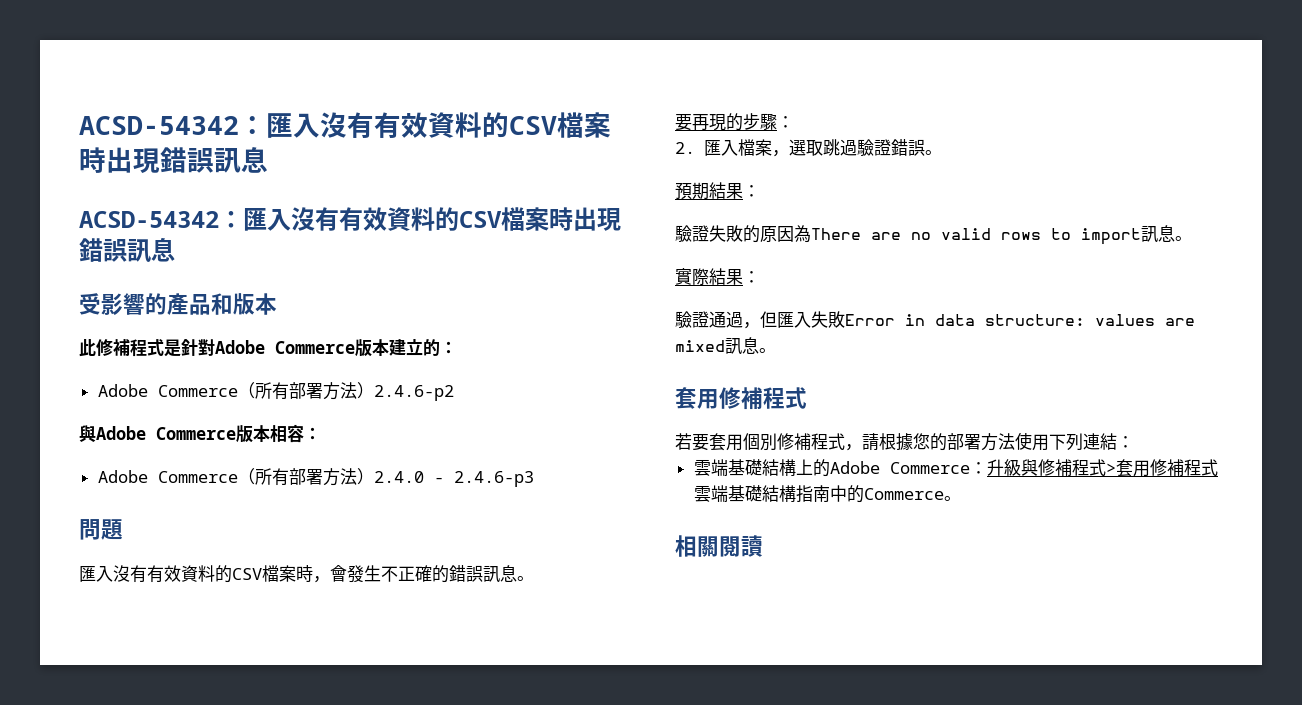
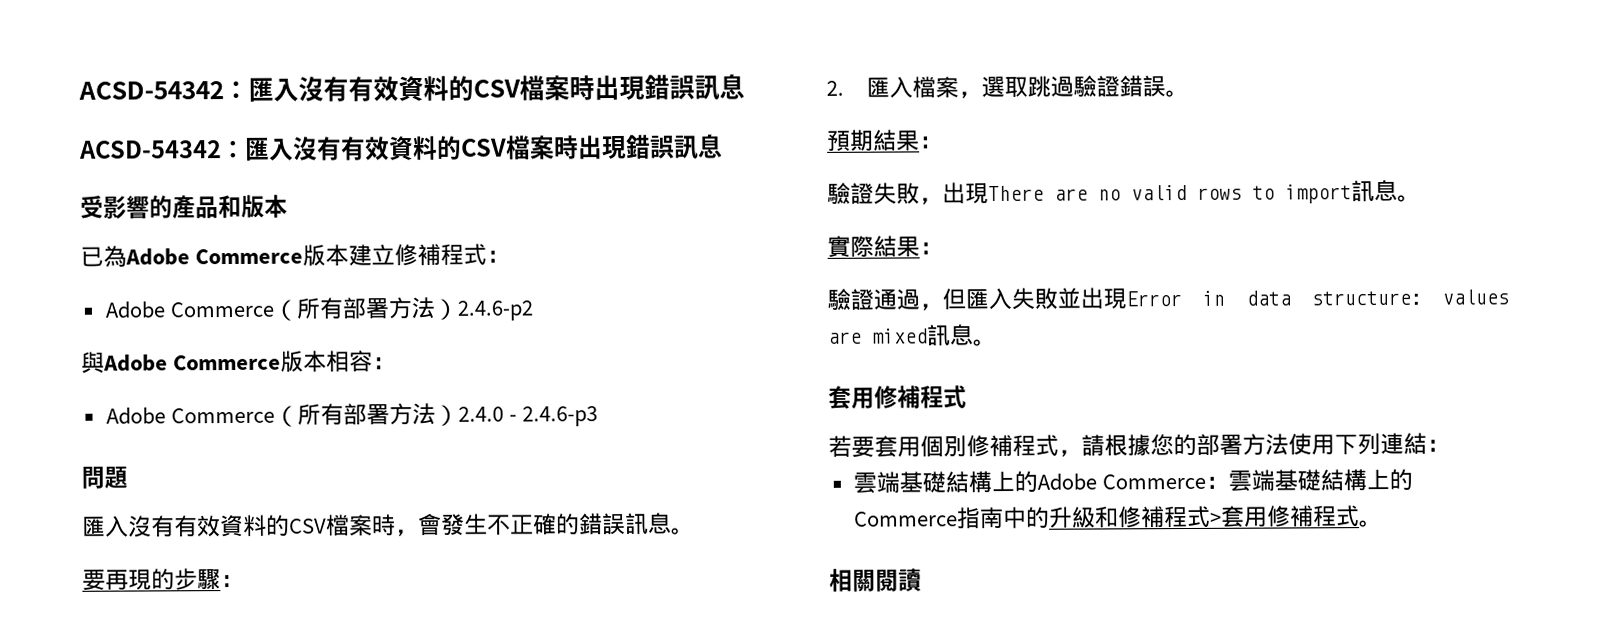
- 此修補程式是針對Adobe Commerce版本建立的：
+ 已為Adobe Commerce版本建立修補程式：
- 驗證失敗的原因為There are no valid rows to import訊息。
+ 驗證失敗，出現There are no valid rows to import訊息。
- 驗證通過，但匯入失敗Error in data structure: values are mixed訊息。
+ 驗證通過，但匯入失敗並出現Error in data structure: values are mixed訊息。
- 雲端基礎結構上的Adobe Commerce：升級與修補程式>套用修補程式雲端基礎結構指南中的Commerce。
+ 雲端基礎結構上的Adobe Commerce：雲端基礎結構上的Commerce指南中的升級和修補程式>套用修補程式。

